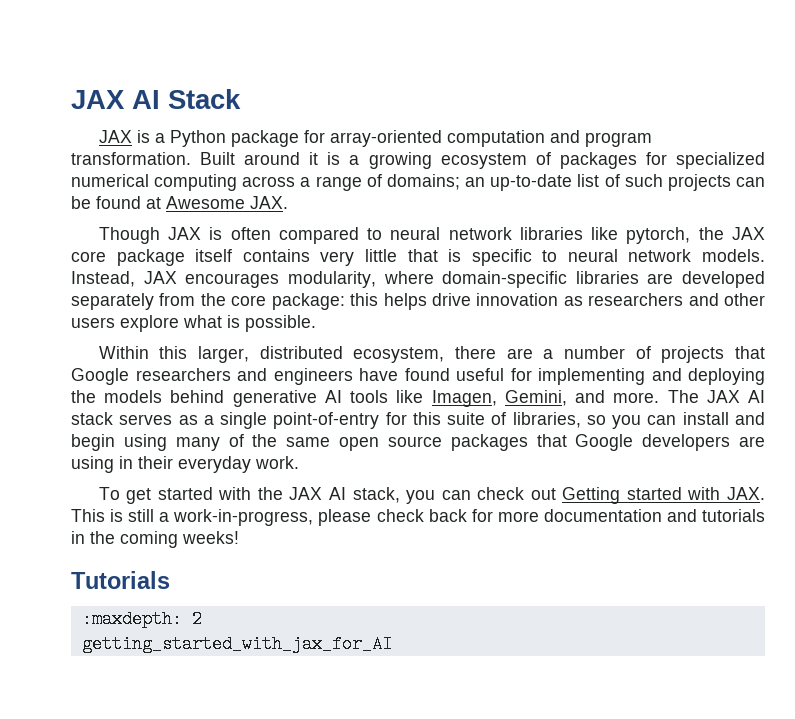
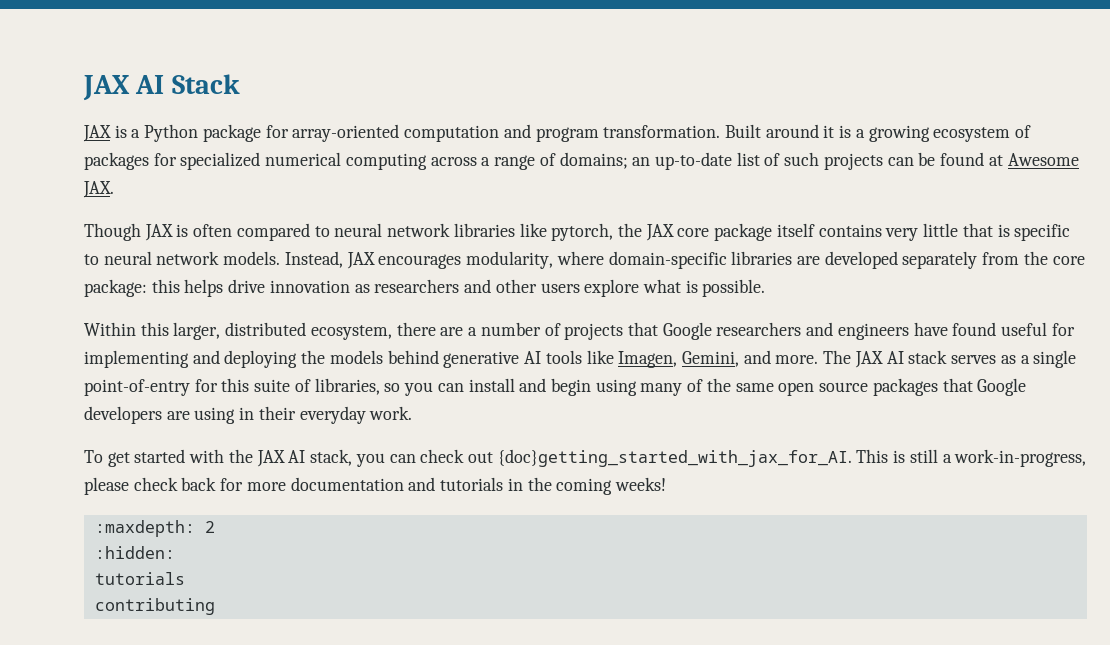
- To get started with the JAX AI stack, you can check out Getting started with JAX. This is still a work-in-progress, please check back for more documentation and tutorials in the coming weeks!
+ To get started with the JAX AI stack, you can check out {doc}getting_started_with_jax_for_AI. This is still a work-in-progress, please check back for more documentation and tutorials in the coming weeks!
- Tutorials
- getting_started_with_jax_for_AI
+ :hidden:
+ tutorials
+ contributing

